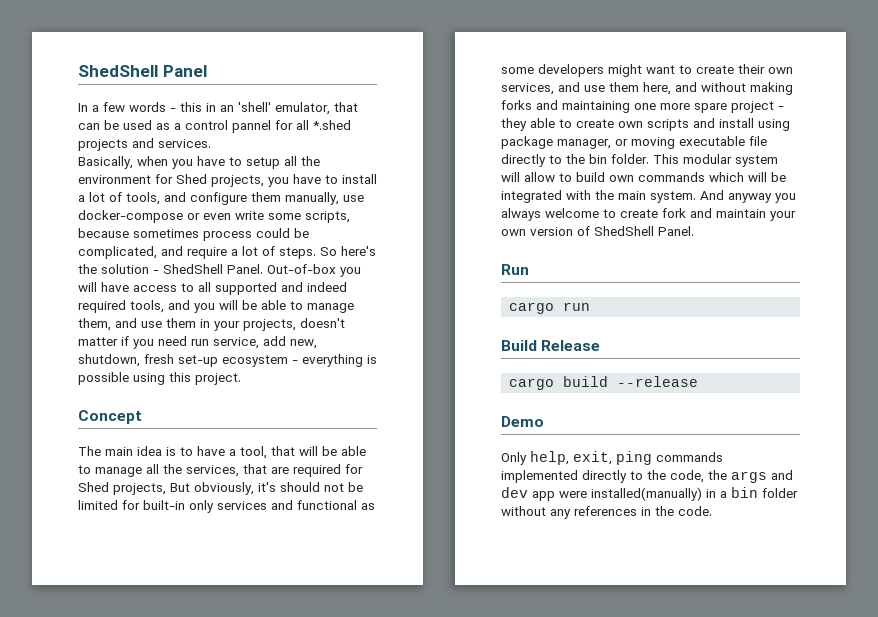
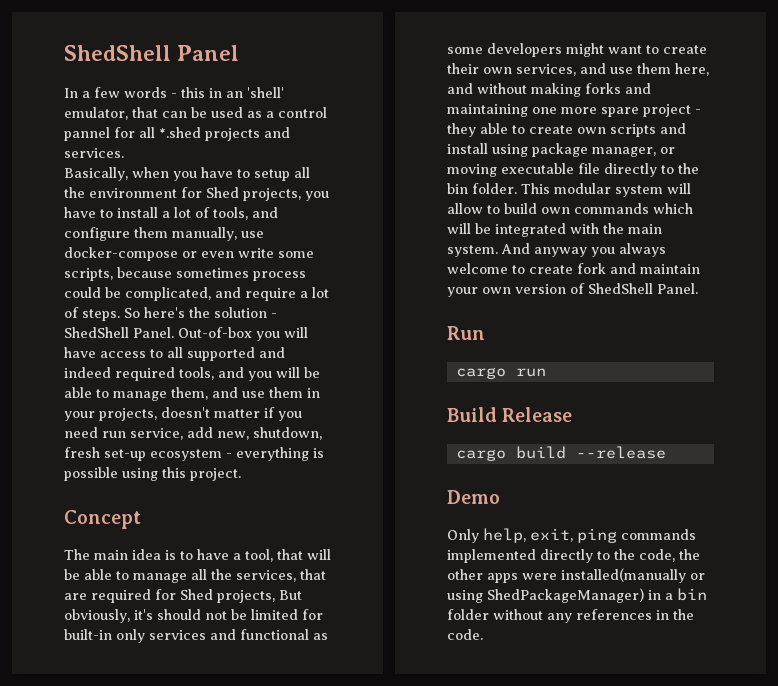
- Only help, exit, ping commands implemented directly to the code, the args and dev app were installed(manually) in a bin folder without any references in the code.
+ Only help, exit, ping commands implemented directly to the code, the other apps were installed(manually or using ShedPackageManager) in a bin folder without any references in the code.

